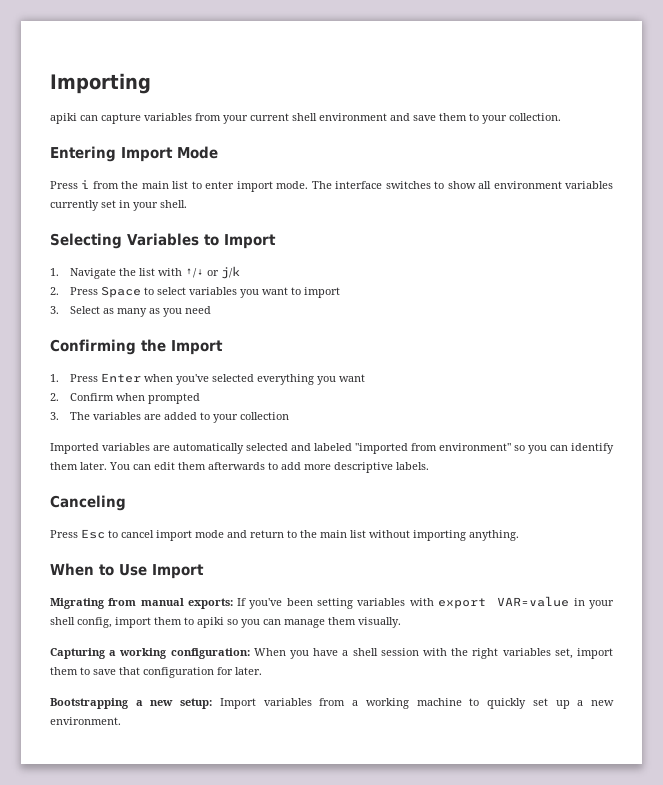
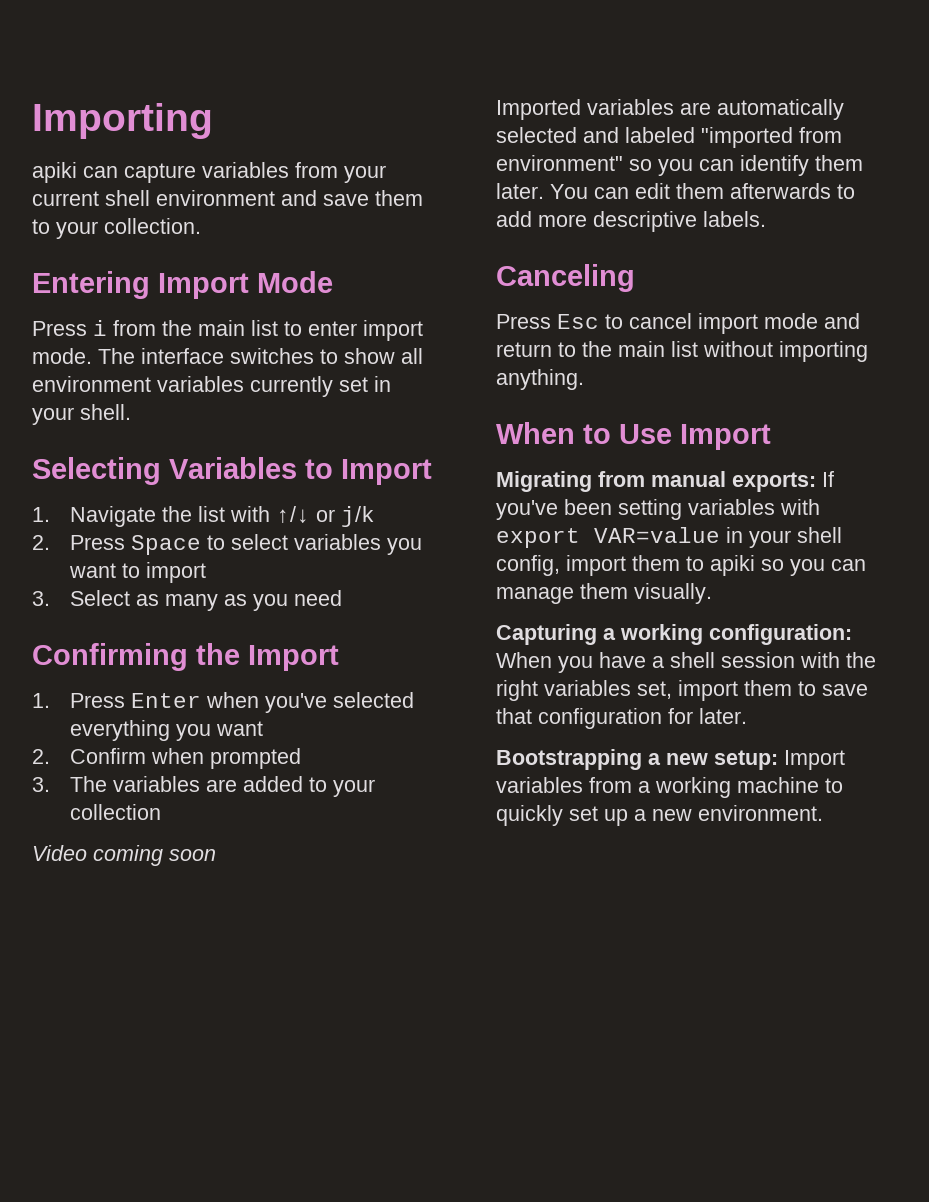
+ Video coming soon

